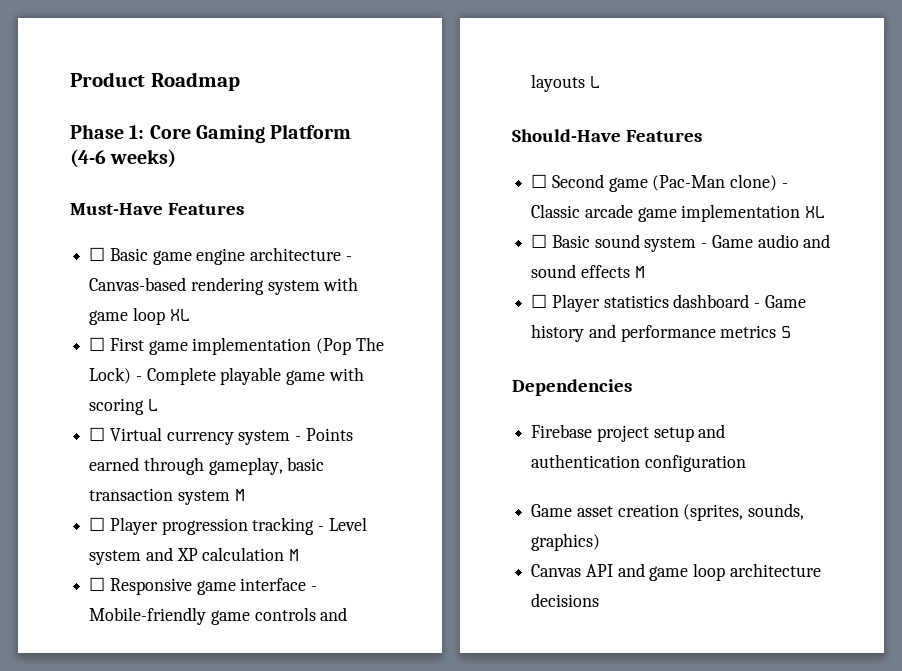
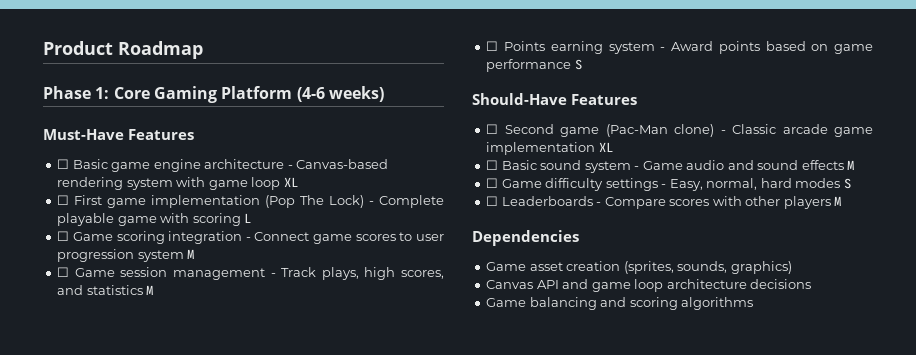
- ☐ Virtual currency system - Points earned through gameplay, basic transaction system M
- ☐ Player progression tracking - Level system and XP calculation M
- ☐ Responsive game interface - Mobile-friendly game controls and layouts L
+ ☐ Game scoring integration - Connect game scores to user progression system M
+ ☐ Game session management - Track plays, high scores, and statistics M
+ ☐ Points earning system - Award points based on game performance S
- ☐ Player statistics dashboard - Game history and performance metrics S
+ ☐ Game difficulty settings - Easy, normal, hard modes S
+ ☐ Leaderboards - Compare scores with other players M
  Dependencies
- Firebase project setup and authentication configuration
+ Game balancing and scoring algorithms

